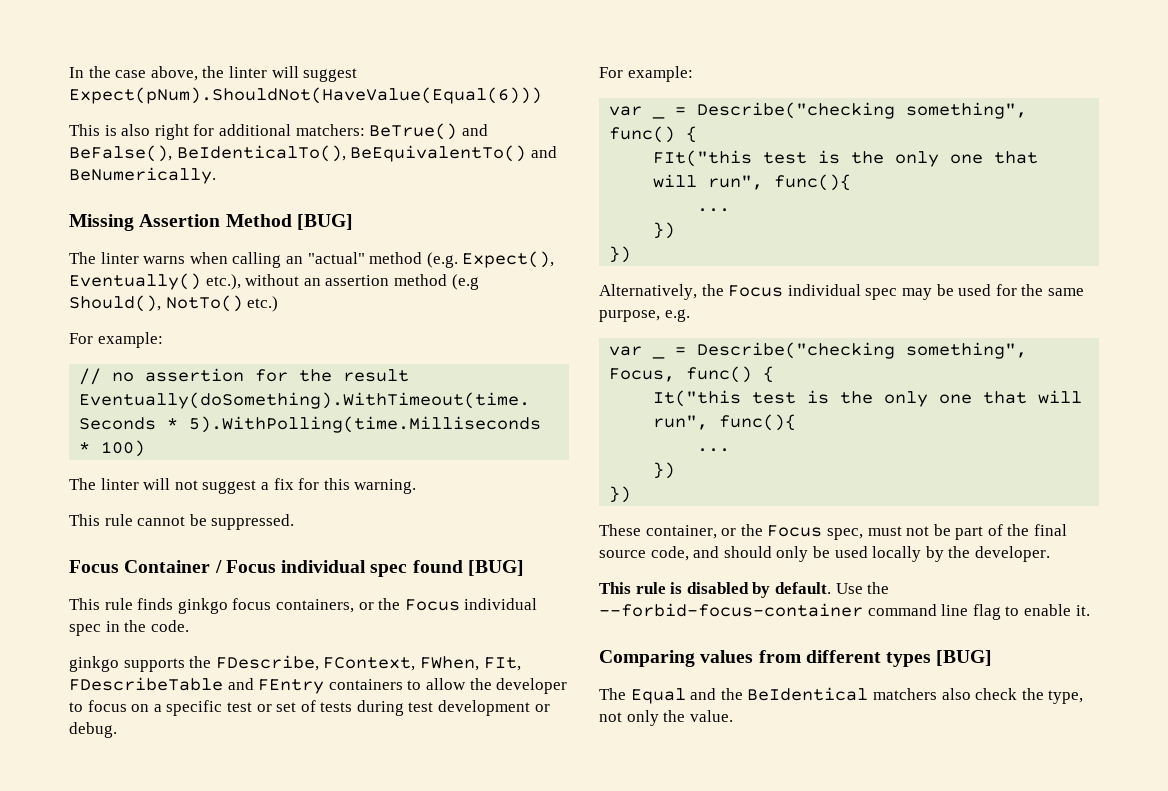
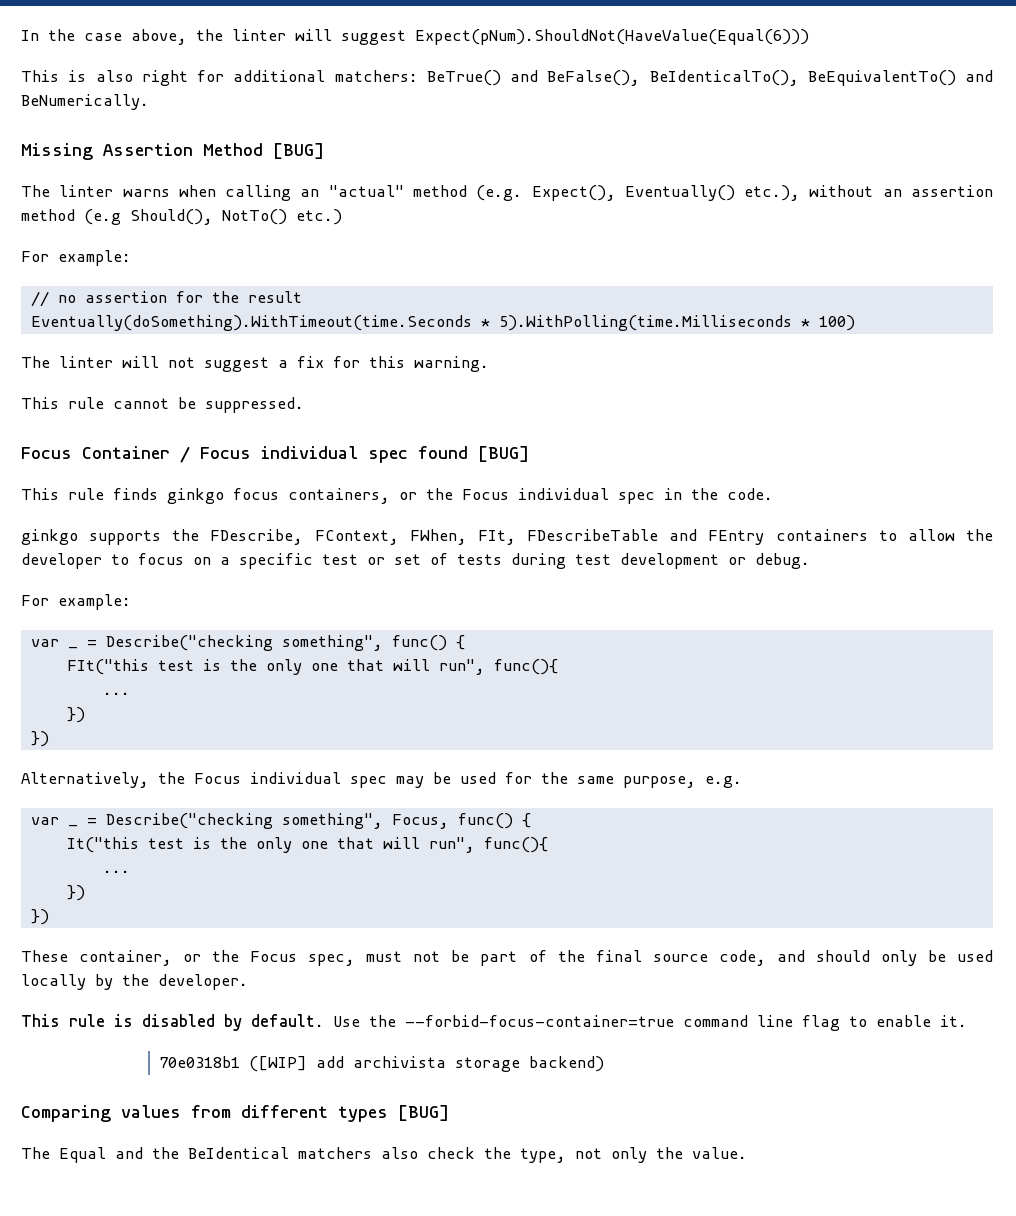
- Use the --forbid-focus-container command line flag to enable it.
+ Use the --forbid-focus-container=true command line flag to enable it.
+ 70e0318b1 ([WIP] add archivista storage backend)

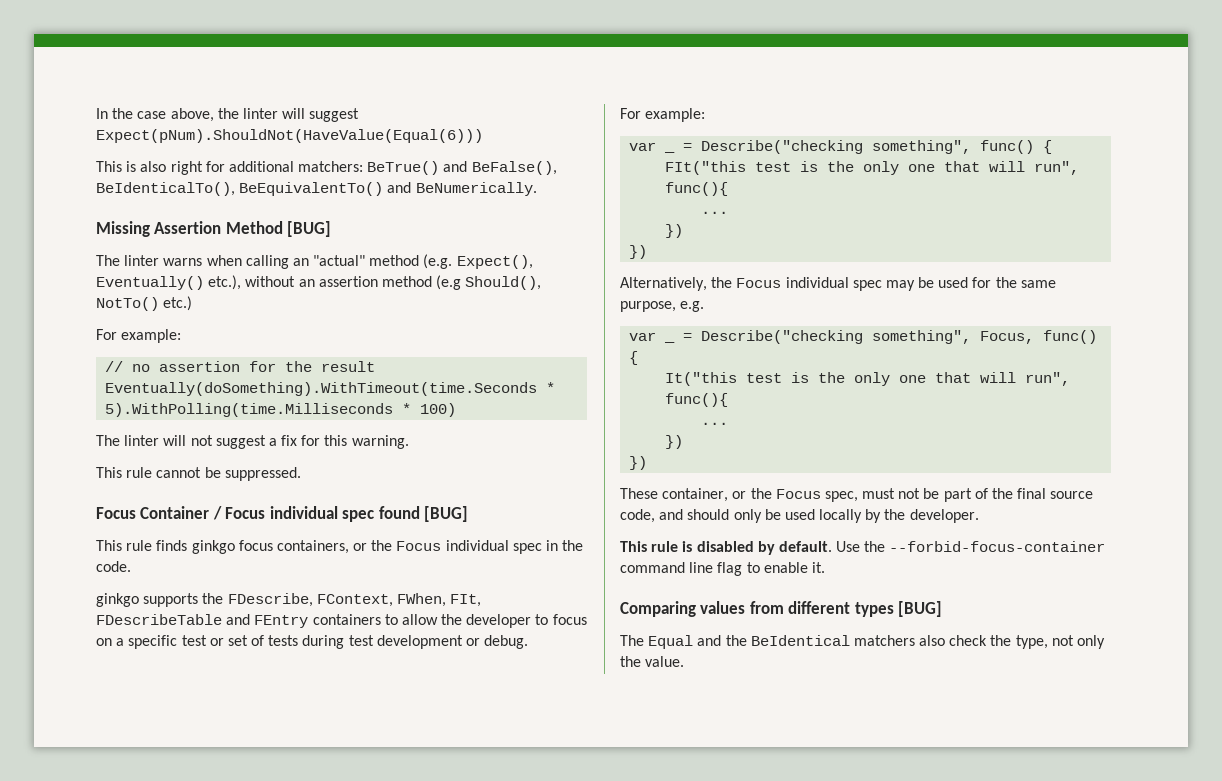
- Use the --forbid-focus-container=true command line flag to enable it.
+ Use the --forbid-focus-container command line flag to enable it.
- 70e0318b1 ([WIP] add archivista storage backend)

